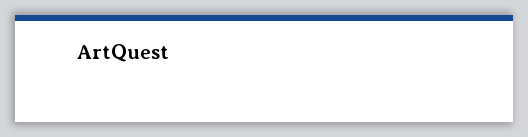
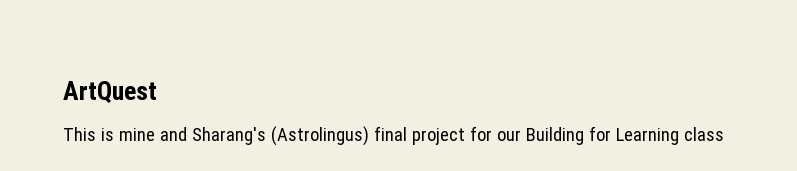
+ This is mine and Sharang's (Astrolingus) final project for our Building for Learning class

